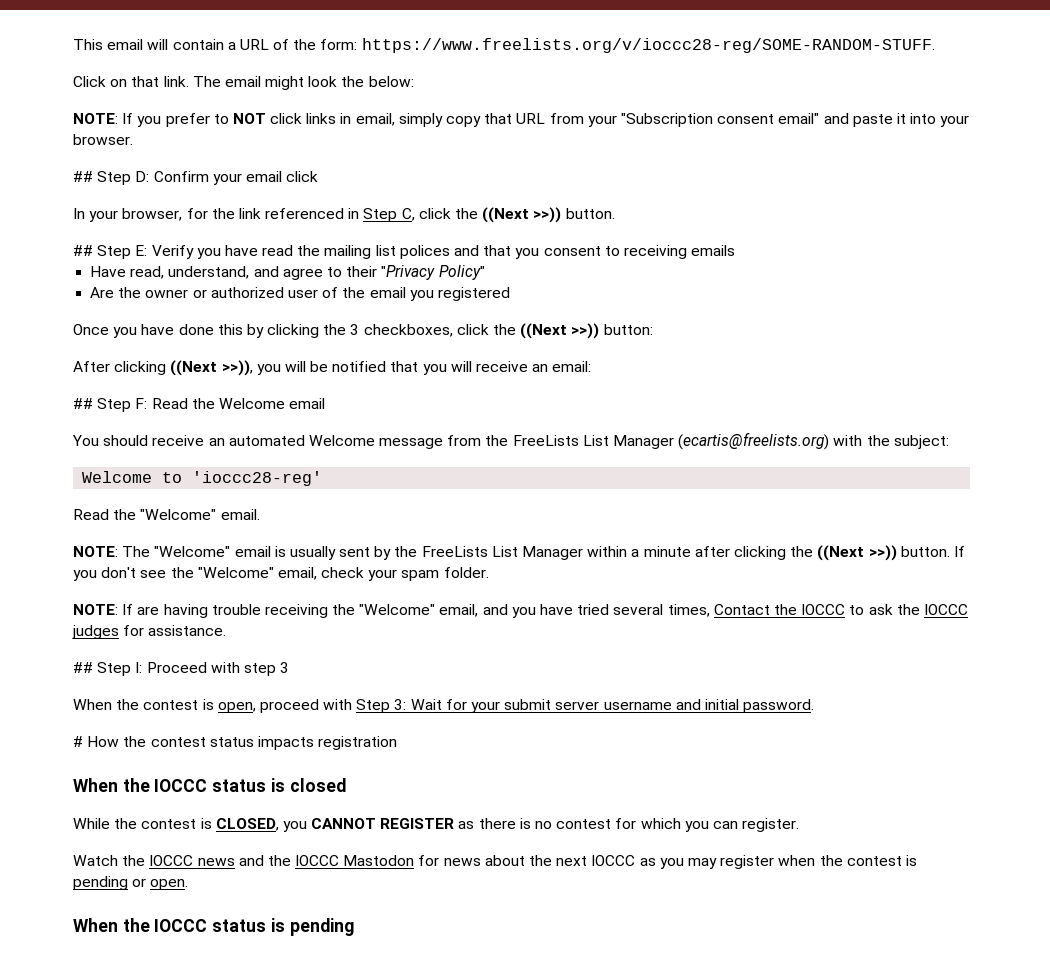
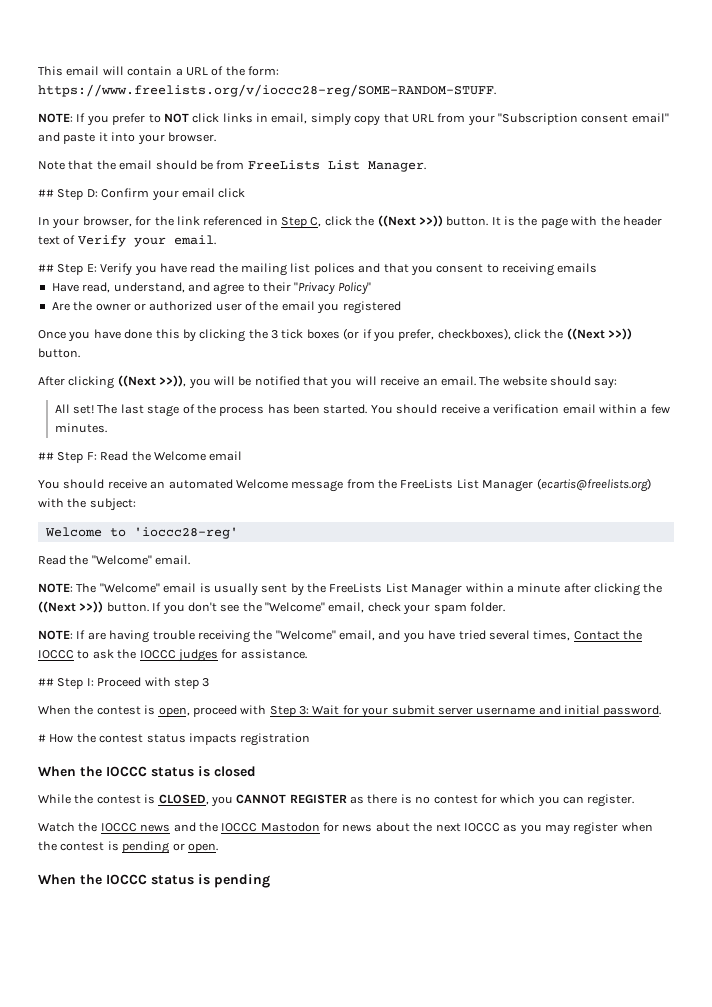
- Click on that link. The email might look the below:
+ Note that the email should be from FreeLists List Manager.
+ It is the page with the header text of Verify your email.
- Once you have done this by clicking the 3 checkboxes, click the ((Next >>)) button:
+ Once you have done this by clicking the 3 tick boxes (or if you prefer, checkboxes), click the ((Next >>)) button.
- After clicking ((Next >>)), you will be notified that you will receive an email:
+ After clicking ((Next >>)), you will be notified that you will receive an email. The website should say:
+ All set! The last stage of the process has been started. You should receive a verification email within a few minutes.

